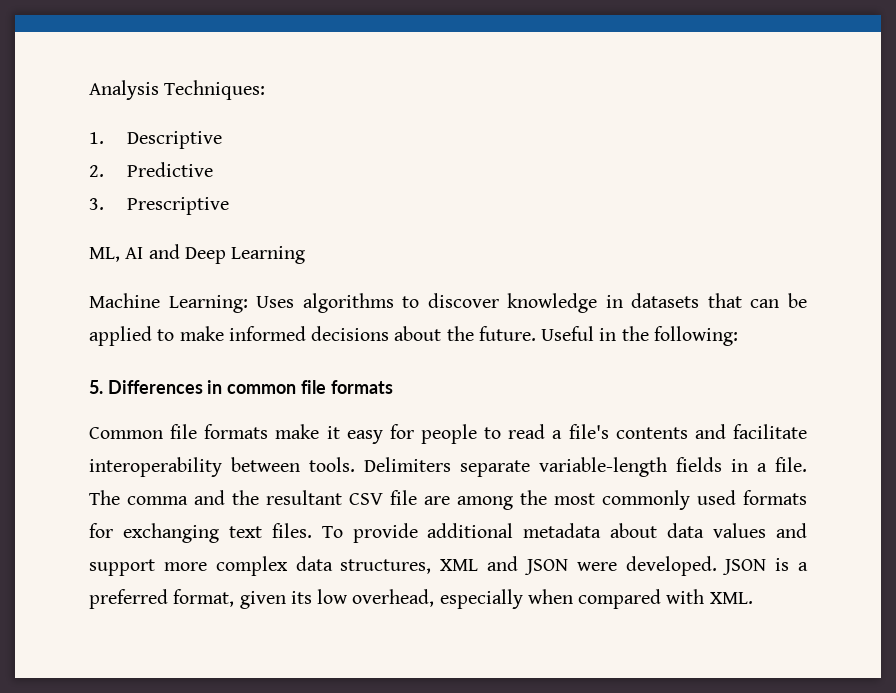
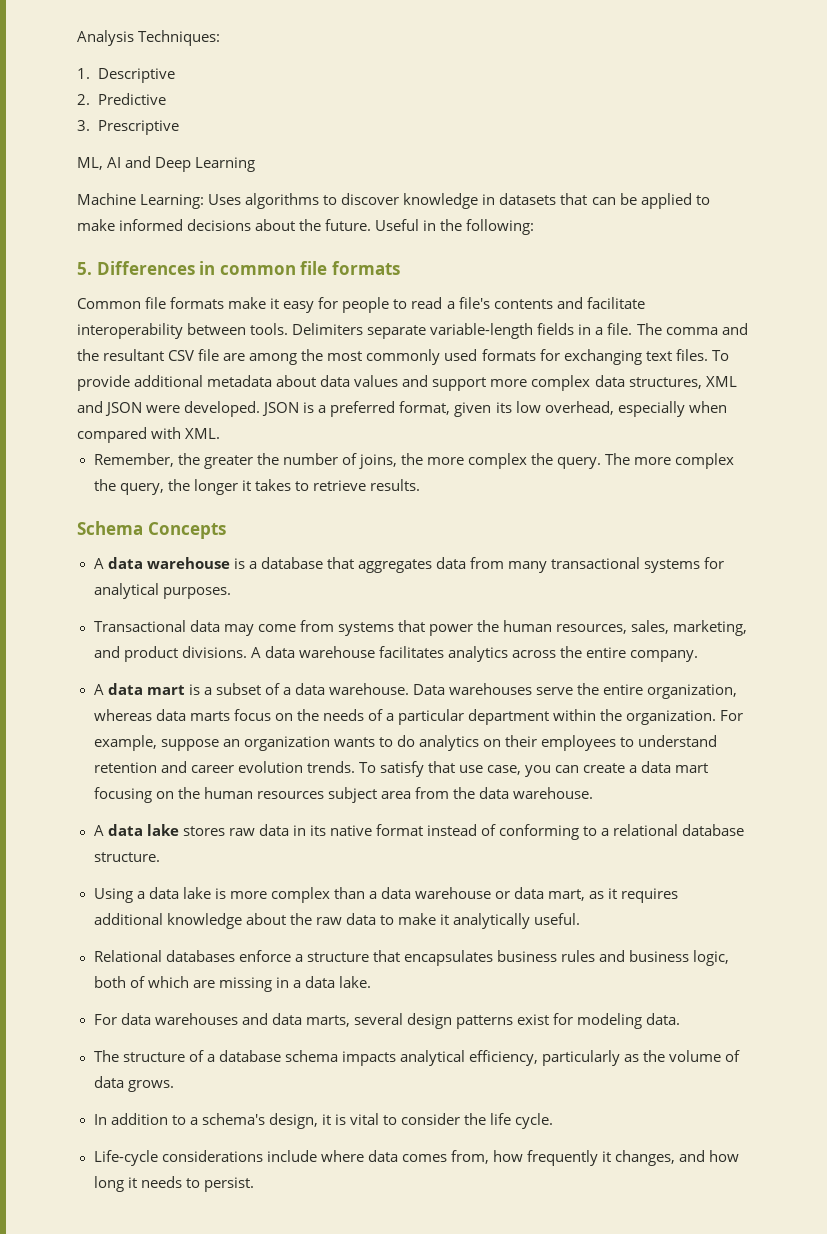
+ Remember, the greater the number of joins, the more complex the query. The more complex the query, the longer it takes to retrieve results.
+ Schema Concepts
+ A data warehouse is a database that aggregates data from many transactional systems for analytical purposes.
+ Transactional data may come from systems that power the human resources, sales, marketing, and product divisions. A data warehouse facilitates analytics across the entire company.
+ A data mart is a subset of a data warehouse. Data warehouses serve the entire organization, whereas data marts focus on the needs of a particular department within the organization. For example, suppose an organization wants to do analytics on their employees to understand retention and career evolution trends. To satisfy that use case, you can create a data mart focusing on the human resources subject area from the data warehouse.
+ A data lake stores raw data in its native format instead of conforming to a relational database structure.
+ Using a data lake is more complex than a data warehouse or data mart, as it requires additional knowledge about the raw data to make it analytically useful.
+ Relational databases enforce a structure that encapsulates business rules and business logic, both of which are missing in a data lake.
+ For data warehouses and data marts, several design patterns exist for modeling data.
+ The structure of a database schema impacts analytical efficiency, particularly as the volume of data grows.
+ In addition to a schema's design, it is vital to consider the life cycle.
+ Life-cycle considerations include where data comes from, how frequently it changes, and how long it needs to persist.

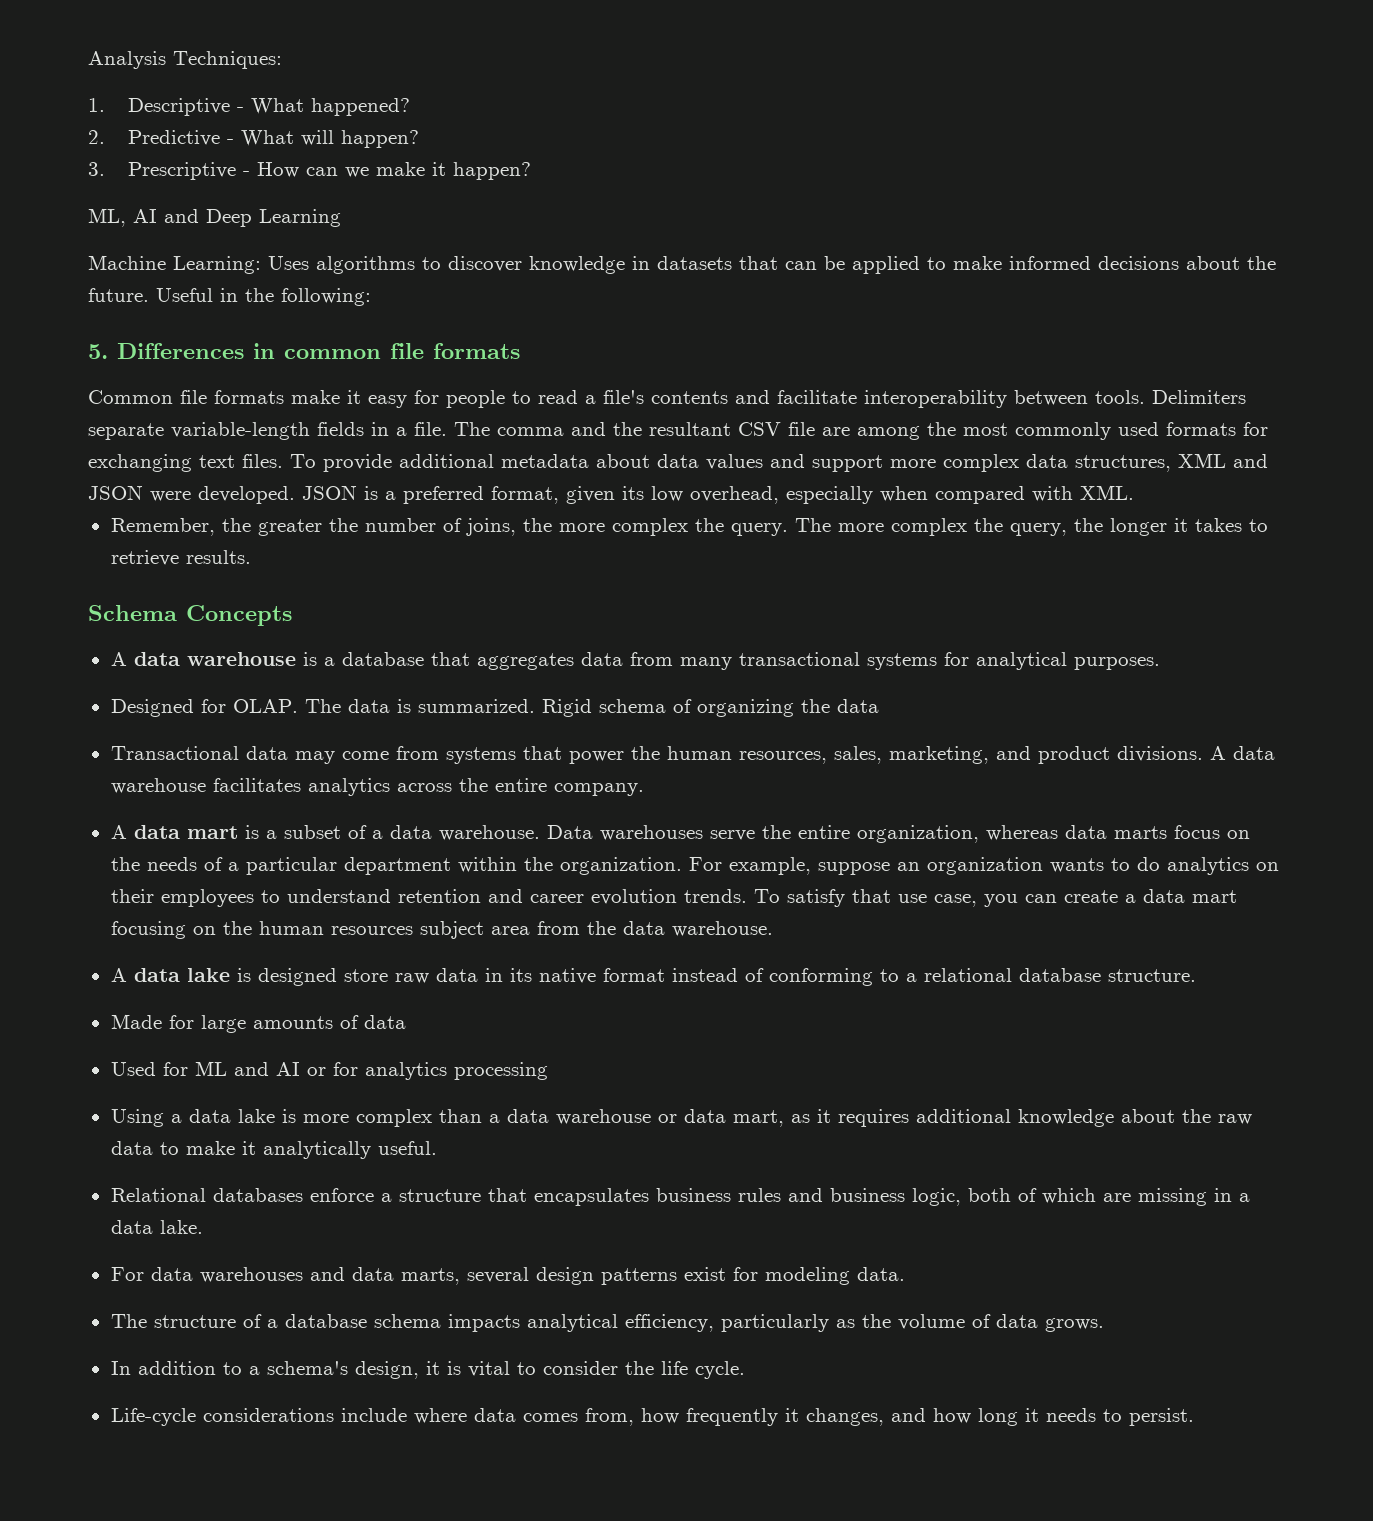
- 1. Descriptive
+ 1. Descriptive - What happened?
- 2. Predictive
- 3. Prescriptive
+ 2. Predictive - What will happen?
+ 3. Prescriptive - How can we make it happen?
+ Designed for OLAP. The data is summarized. Rigid schema of organizing the data
- A data lake stores raw data in its native format instead of conforming to a relational database structure.
+ A data lake is designed store raw data in its native format instead of conforming to a relational database structure.
+ Made for large amounts of data
+ Used for ML and AI or for analytics processing

